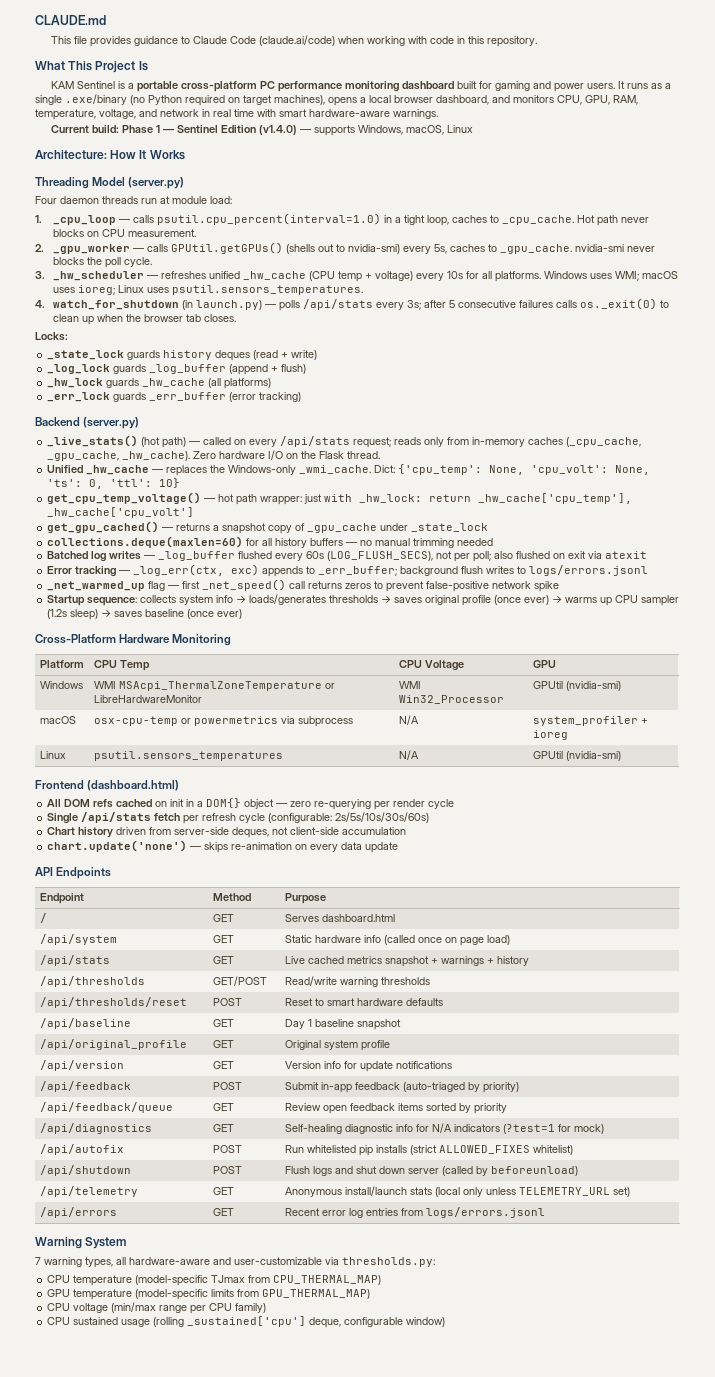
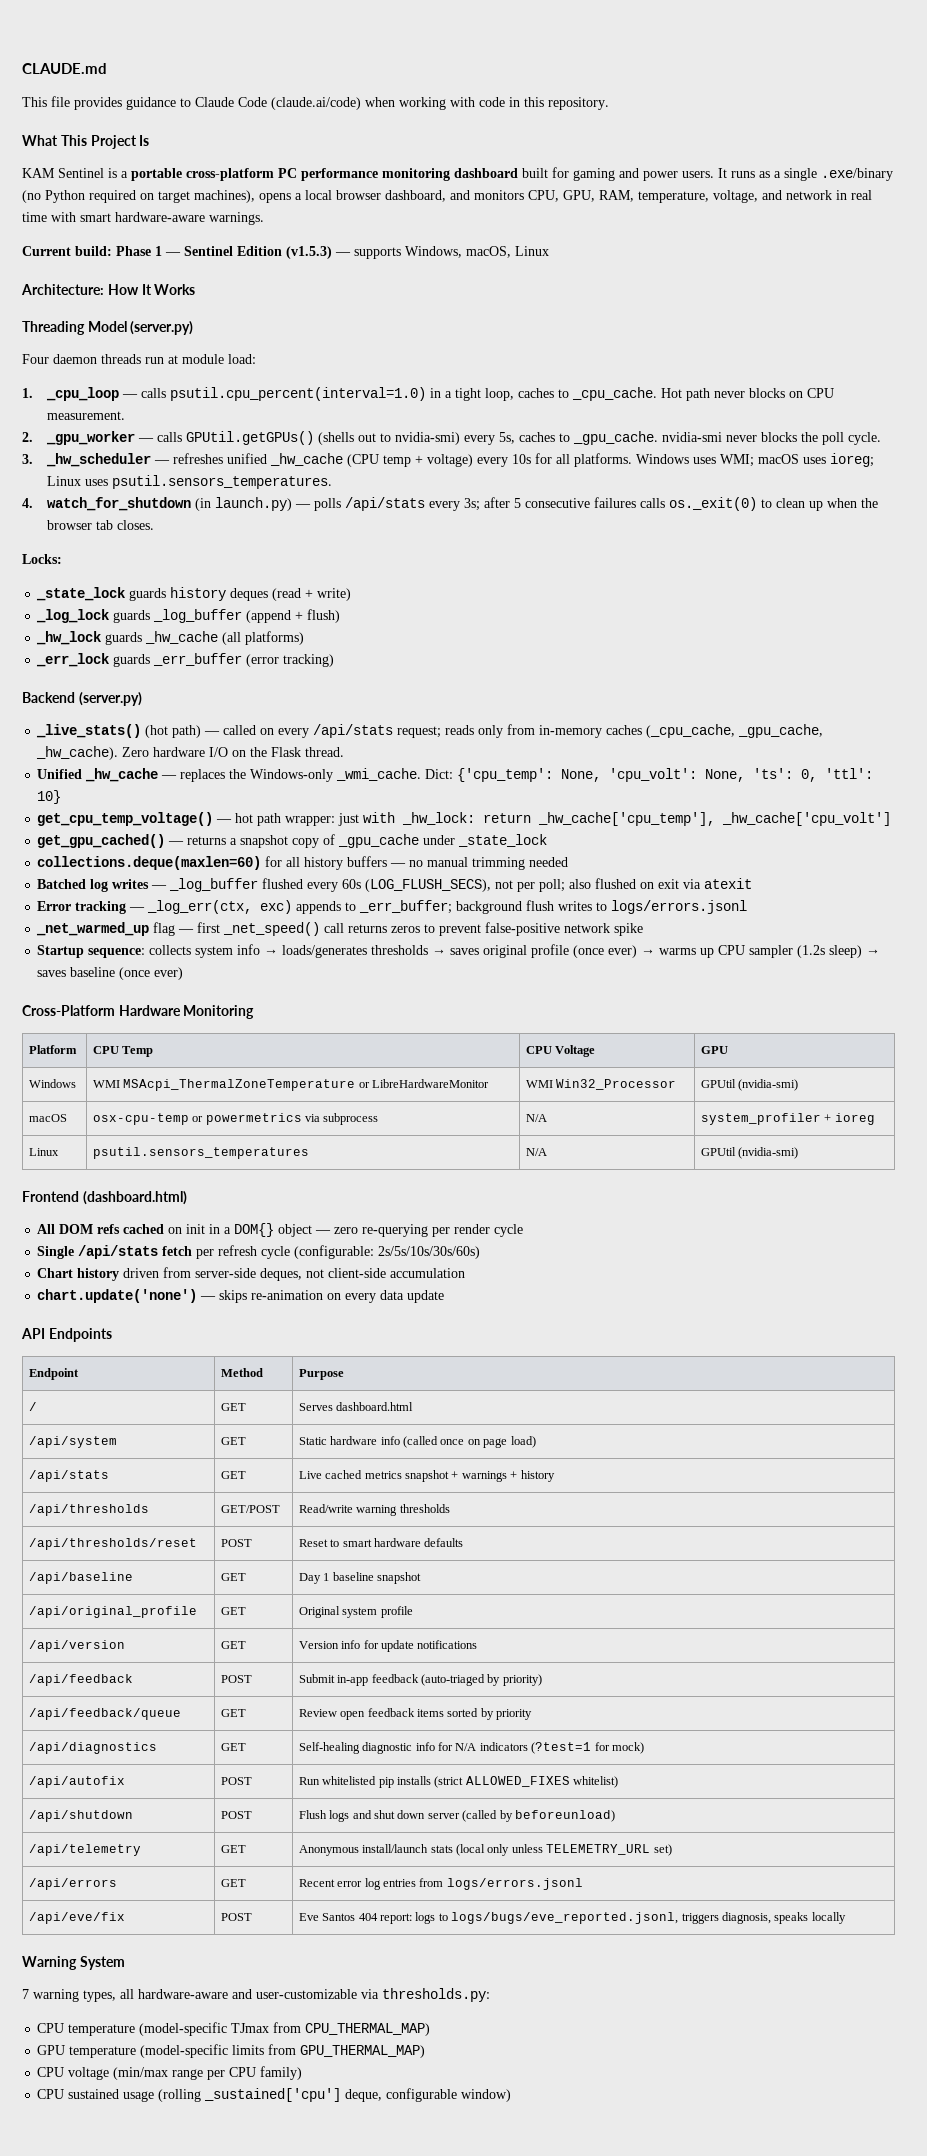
- Current build: Phase 1 — Sentinel Edition (v1.4.0) — supports Windows, macOS, Linux
+ Current build: Phase 1 — Sentinel Edition (v1.5.3) — supports Windows, macOS, Linux
+ /api/eve/fix | POST | Eve Santos 404 report: logs to logs/bugs/eve_reported.jsonl, triggers diagnosis, speaks locally

